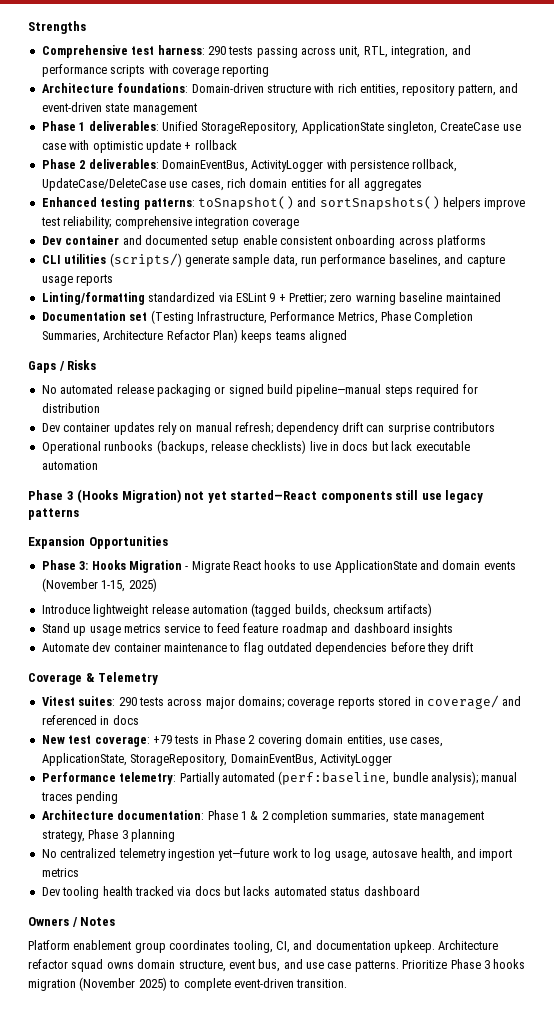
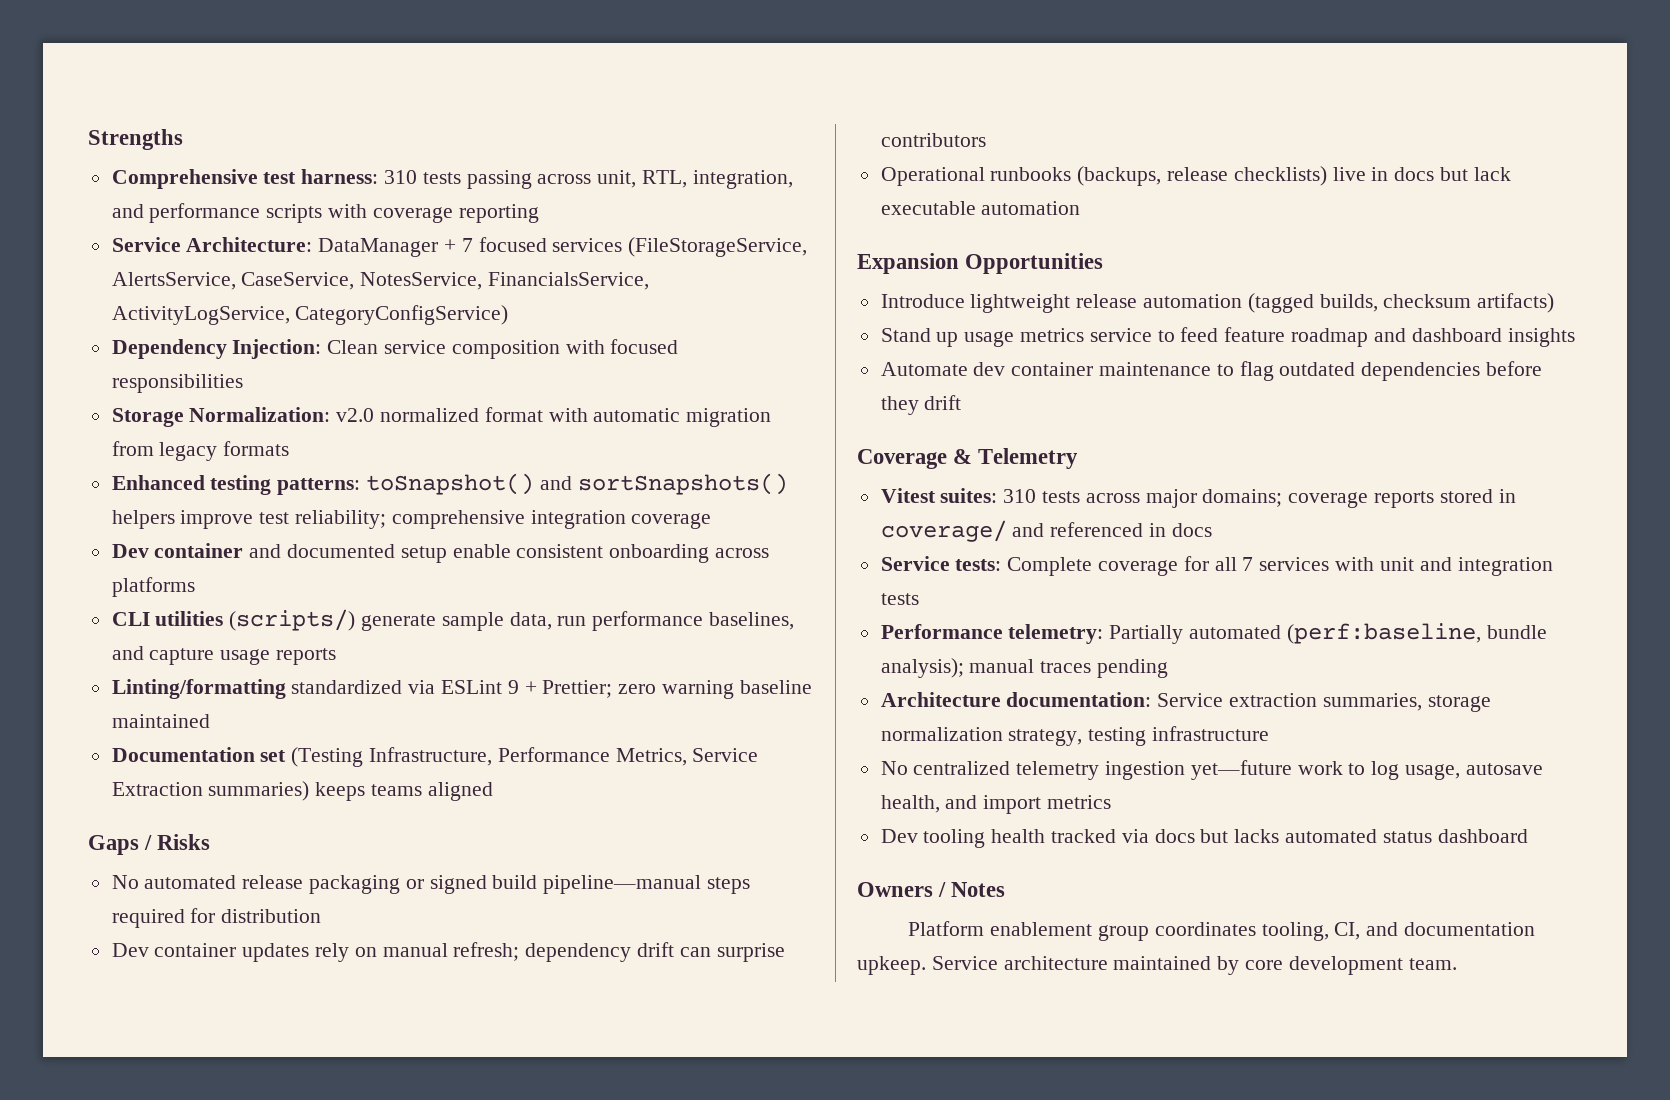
- Comprehensive test harness: 290 tests passing across unit, RTL, integration, and performance scripts with coverage reporting
+ Comprehensive test harness: 310 tests passing across unit, RTL, integration, and performance scripts with coverage reporting
- Architecture foundations: Domain-driven structure with rich entities, repository pattern, and event-driven state management
- Phase 1 deliverables: Unified StorageRepository, ApplicationState singleton, CreateCase use case with optimistic update + rollback
- Phase 2 deliverables: DomainEventBus, ActivityLogger with persistence rollback, UpdateCase/DeleteCase use cases, rich domain entities for all aggregates
+ Service Architecture: DataManager + 7 focused services (FileStorageService, AlertsService, CaseService, NotesService, FinancialsService, ActivityLogService, CategoryConfigService)
+ Dependency Injection: Clean service composition with focused responsibilities
+ Storage Normalization: v2.0 normalized format with automatic migration from legacy formats
- Documentation set (Testing Infrastructure, Performance Metrics, Phase Completion Summaries, Architecture Refactor Plan) keeps teams aligned
+ Documentation set (Testing Infrastructure, Performance Metrics, Service Extraction summaries) keeps teams aligned
- Phase 3 (Hooks Migration) not yet started—React components still use legacy patterns
  Expansion Opportunities
- Phase 3: Hooks Migration - Migrate React hooks to use ApplicationState and domain events (November 1-15, 2025)
- Vitest suites: 290 tests across major domains; coverage reports stored in coverage/ and referenced in docs
+ Vitest suites: 310 tests across major domains; coverage reports stored in coverage/ and referenced in docs
- New test coverage: +79 tests in Phase 2 covering domain entities, use cases, ApplicationState, StorageRepository, DomainEventBus, ActivityLogger
+ Service tests: Complete coverage for all 7 services with unit and integration tests
- Architecture documentation: Phase 1 & 2 completion summaries, state management strategy, Phase 3 planning
+ Architecture documentation: Service extraction summaries, storage normalization strategy, testing infrastructure
- Architecture refactor squad owns domain structure, event bus, and use case patterns. Prioritize Phase 3 hooks migration (November 2025) to complete event-driven transition.
+ Service architecture maintained by core development team.

